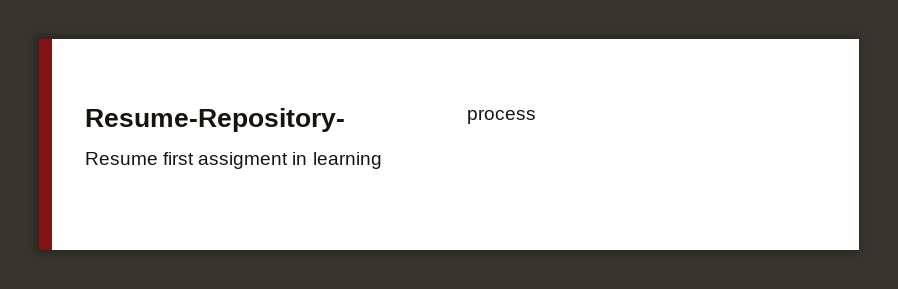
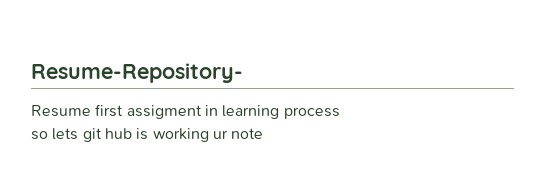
+ so lets git hub is working ur note

